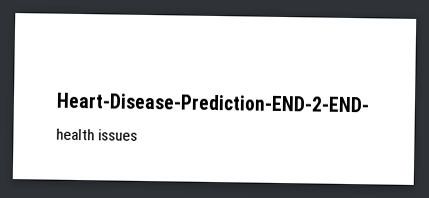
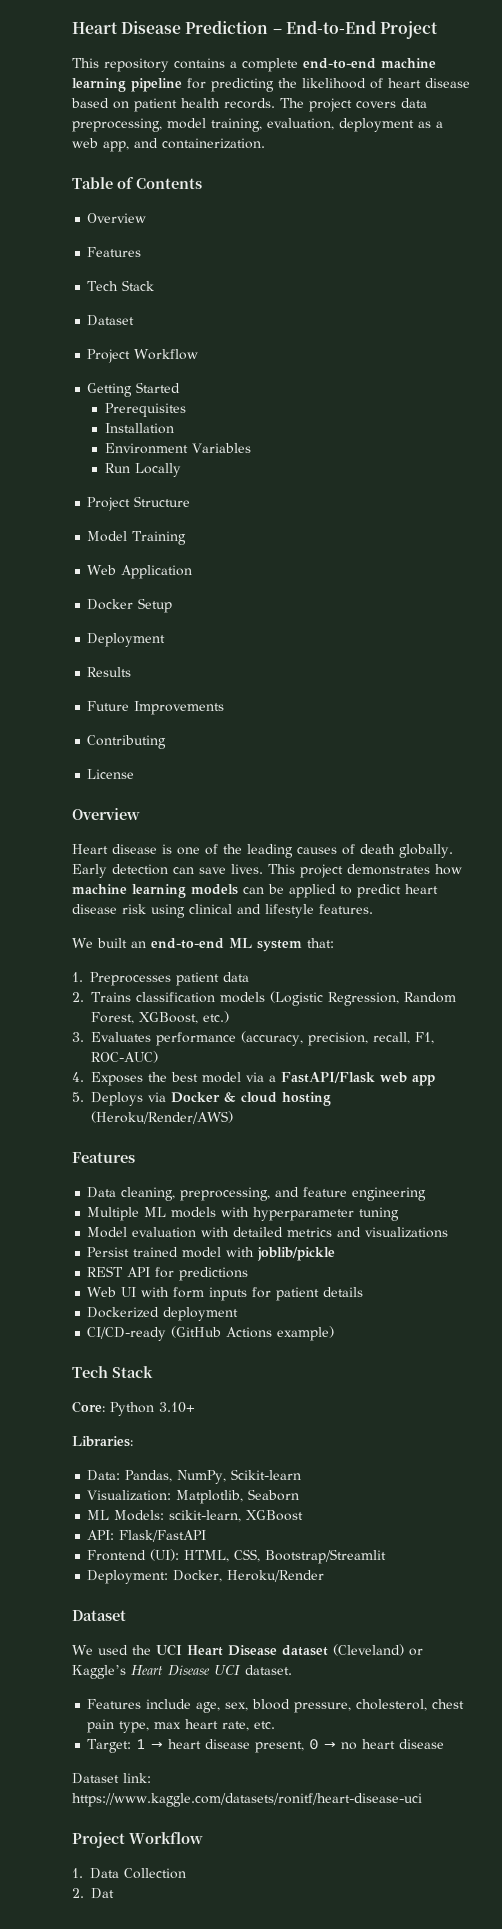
- Heart-Disease-Prediction-END-2-END-
- health issues
+ Heart Disease Prediction – End-to-End Project
+ This repository contains a complete end-to-end machine learning pipeline for predicting the likelihood of heart disease based on patient health records. The project covers data preprocessing, model training, evaluation, deployment as a web app, and containerization.
+ Table of Contents
+ Overview
+ Features
+ Tech Stack
+ Dataset
+ Project Workflow
+ Getting Started
+ Prerequisites
+ Installation
+ Environment Variables
+ Run Locally
+ Project Structure
+ Model Training
+ Web Application
+ Docker Setup
+ Deployment
+ Results
+ Future Improvements
+ Contributing
+ License
+ Overview
+ Heart disease is one of the leading causes of death globally. Early detection can save lives. This project demonstrates how machine learning models can be applied to predict heart disease risk using clinical and lifestyle features.
+ We built an end-to-end ML system that:
+ 1. Preprocesses patient data
+ 2. Trains classification models (Logistic Regression, Random Forest, XGBoost, etc.)
+ 3. Evaluates performance (accuracy, precision, recall, F1, ROC-AUC)
+ 4. Exposes the best model via a FastAPI/Flask web app
+ 5. Deploys via Docker & cloud hosting (Heroku/Render/AWS)
+ Features
+ Data cleaning, preprocessing, and feature engineering
+ Multiple ML models with hyperparameter tuning
+ Model evaluation with detailed metrics and visualizations
+ Persist trained model with joblib/pickle
+ REST API for predictions
+ Web UI with form inputs for patient details
+ Dockerized deployment
+ CI/CD-ready (GitHub Actions example)
+ Tech Stack
+ Core: Python 3.10+
+ Libraries:
+ Data: Pandas, NumPy, Scikit-learn
+ Visualization: Matplotlib, Seaborn
+ ML Models: scikit-learn, XGBoost
+ API: Flask/FastAPI
+ Frontend (UI): HTML, CSS, Bootstrap/Streamlit
+ Deployment: Docker, Heroku/Render
+ Dataset
+ We used the UCI Heart Disease dataset (Cleveland) or Kaggle’s Heart Disease UCI dataset.
+ Features include age, sex, blood pressure, cholesterol, chest pain type, max heart rate, etc.
+ Target: 1 → heart disease present, 0 → no heart disease
+ Dataset link: https://www.kaggle.com/datasets/ronitf/heart-disease-uci
+ Project Workflow
+ 1. Data Collection
+ 2. Dat

